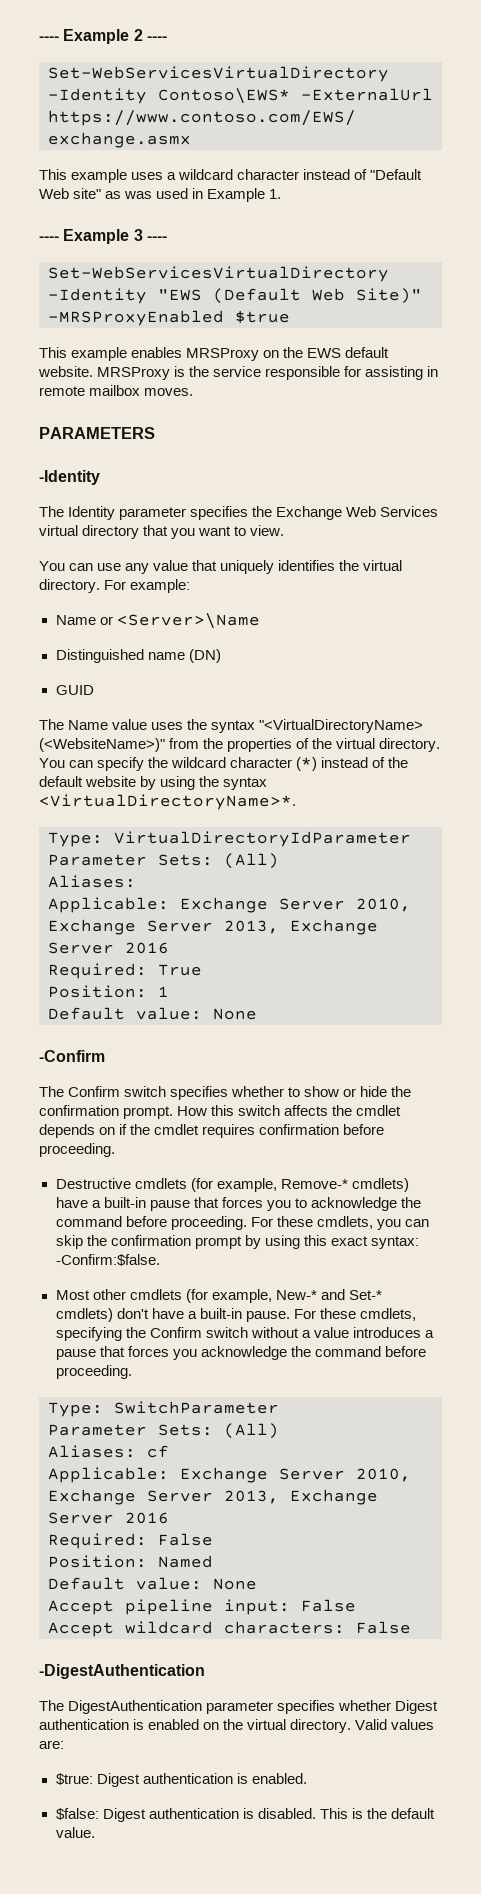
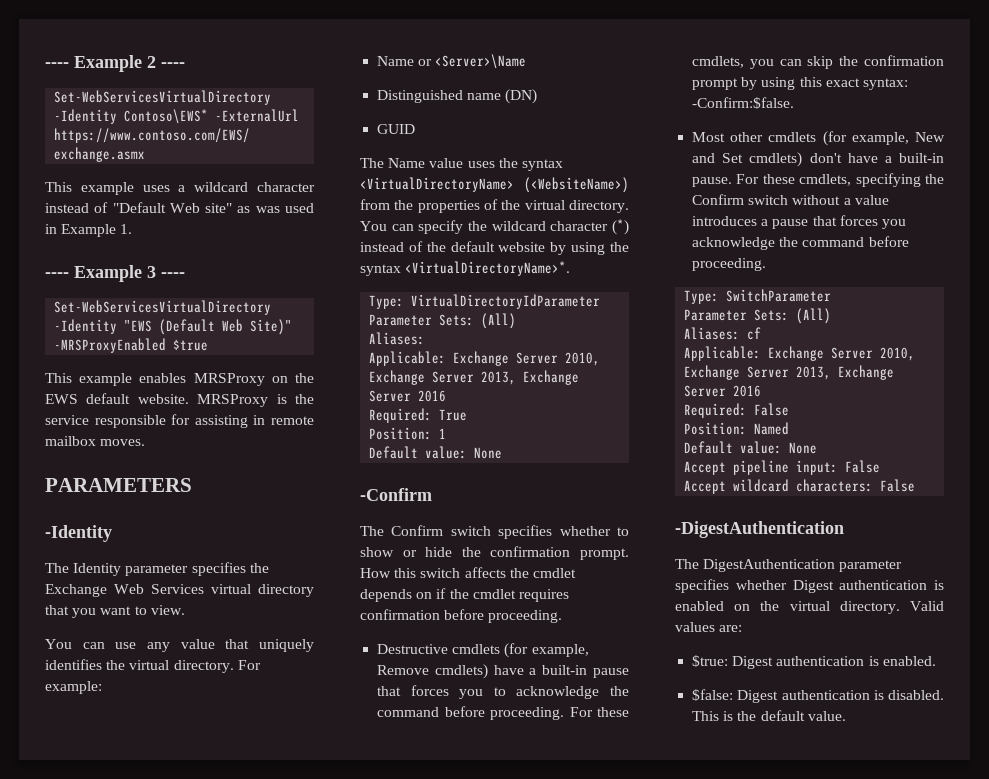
- The Name value uses the syntax "<VirtualDirectoryName> (<WebsiteName>)" from the properties of the virtual directory.
+ The Name value uses the syntax <VirtualDirectoryName> (<WebsiteName>) from the properties of the virtual directory.
- Destructive cmdlets (for example, Remove-* cmdlets) have a built-in pause that forces you to acknowledge the command before proceeding.
+ Destructive cmdlets (for example, Remove cmdlets) have a built-in pause that forces you to acknowledge the command before proceeding.
- Most other cmdlets (for example, New-* and Set-* cmdlets) don't have a built-in pause.
+ Most other cmdlets (for example, New and Set cmdlets) don't have a built-in pause.

